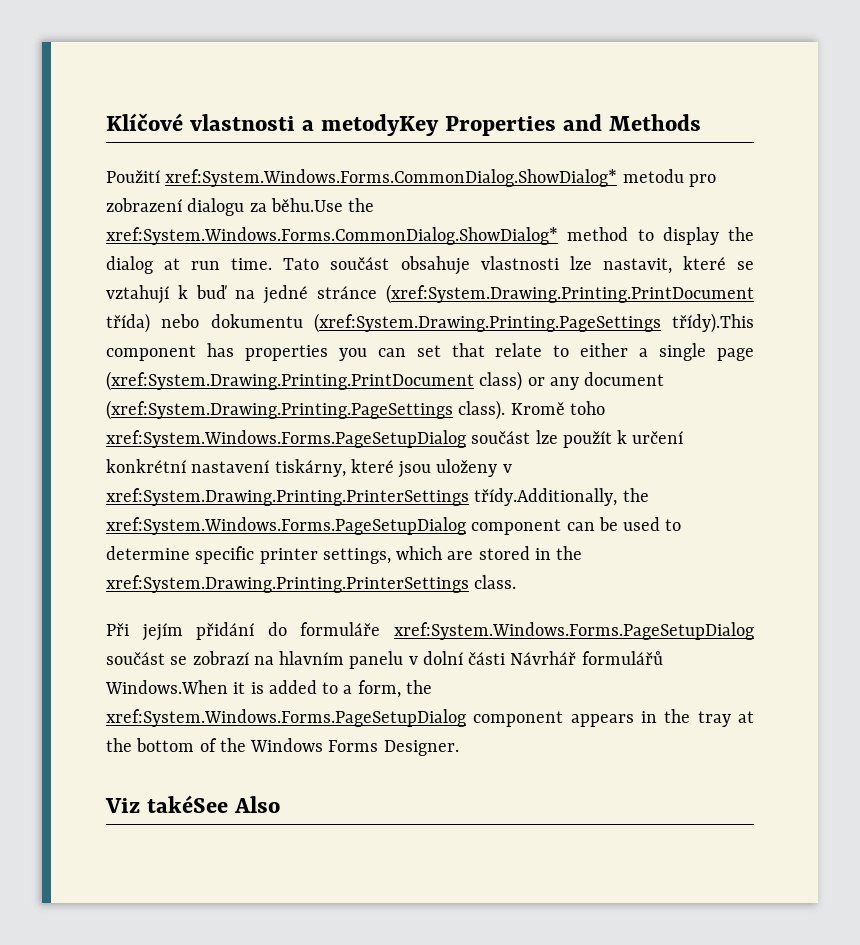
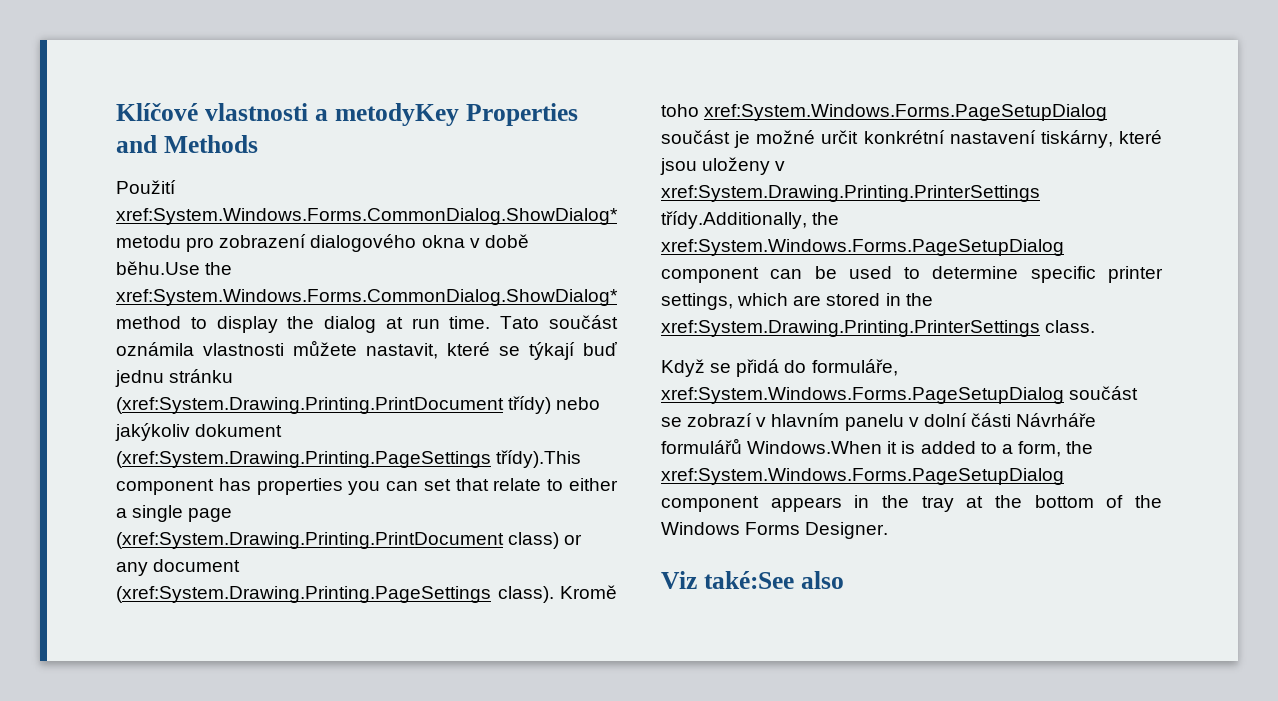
- Použití xref:System.Windows.Forms.CommonDialog.ShowDialog* metodu pro zobrazení dialogu za běhu.Use the xref:System.Windows.Forms.CommonDialog.ShowDialog* method to display the dialog at run time.
+ Použití xref:System.Windows.Forms.CommonDialog.ShowDialog* metodu pro zobrazení dialogového okna v době běhu.Use the xref:System.Windows.Forms.CommonDialog.ShowDialog* method to display the dialog at run time.
- Tato součást obsahuje vlastnosti lze nastavit, které se vztahují k buď na jedné stránce (xref:System.Drawing.Printing.PrintDocument třída) nebo dokumentu (xref:System.Drawing.Printing.PageSettings třídy).This component has properties you can set that relate to either a single page (xref:System.Drawing.Printing.PrintDocument class) or any document (xref:System.Drawing.Printing.PageSettings class).
+ Tato součást oznámila vlastnosti můžete nastavit, které se týkají buď jednu stránku (xref:System.Drawing.Printing.PrintDocument třídy) nebo jakýkoliv dokument (xref:System.Drawing.Printing.PageSettings třídy).This component has properties you can set that relate to either a single page (xref:System.Drawing.Printing.PrintDocument class) or any document (xref:System.Drawing.Printing.PageSettings class).
- Kromě toho xref:System.Windows.Forms.PageSetupDialog součást lze použít k určení konkrétní nastavení tiskárny, které jsou uloženy v xref:System.Drawing.Printing.PrinterSettings třídy.Additionally, the xref:System.Windows.Forms.PageSetupDialog component can be used to determine specific printer settings, which are stored in the xref:System.Drawing.Printing.PrinterSettings class.
+ Kromě toho xref:System.Windows.Forms.PageSetupDialog součást je možné určit konkrétní nastavení tiskárny, které jsou uloženy v xref:System.Drawing.Printing.PrinterSettings třídy.Additionally, the xref:System.Windows.Forms.PageSetupDialog component can be used to determine specific printer settings, which are stored in the xref:System.Drawing.Printing.PrinterSettings class.
- Při jejím přidání do formuláře xref:System.Windows.Forms.PageSetupDialog součást se zobrazí na hlavním panelu v dolní části Návrhář formulářů Windows.When it is added to a form, the xref:System.Windows.Forms.PageSetupDialog component appears in the tray at the bottom of the Windows Forms Designer.
+ Když se přidá do formuláře, xref:System.Windows.Forms.PageSetupDialog součást se zobrazí v hlavním panelu v dolní části Návrháře formulářů Windows.When it is added to a form, the xref:System.Windows.Forms.PageSetupDialog component appears in the tray at the bottom of the Windows Forms Designer.
- Viz takéSee Also
+ Viz také:See also

